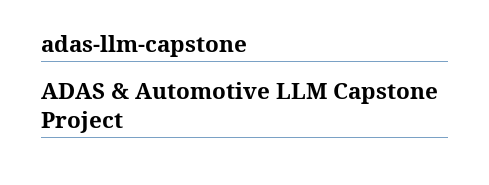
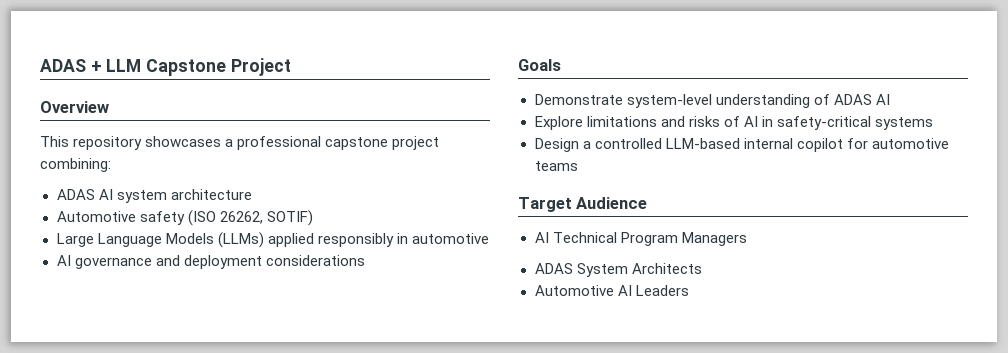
- adas-llm-capstone
- ADAS & Automotive LLM Capstone Project
+ ADAS + LLM Capstone Project
+ Overview
+ This repository showcases a professional capstone project combining:
+ ADAS AI system architecture
+ Automotive safety (ISO 26262, SOTIF)
+ Large Language Models (LLMs) applied responsibly in automotive
+ AI governance and deployment considerations
+ Goals
+ Demonstrate system-level understanding of ADAS AI
+ Explore limitations and risks of AI in safety-critical systems
+ Design a controlled LLM-based internal copilot for automotive teams
+ Target Audience
+ AI Technical Program Managers
+ ADAS System Architects
+ Automotive AI Leaders

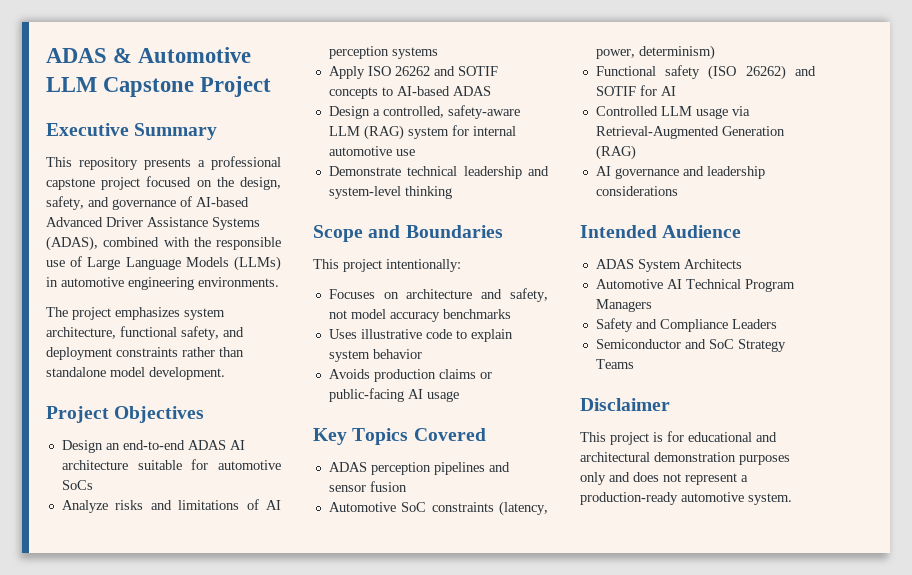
- ADAS + LLM Capstone Project
+ ADAS & Automotive LLM Capstone Project
- Overview
+ Executive Summary
- This repository showcases a professional capstone project combining:
- ADAS AI system architecture
- Automotive safety (ISO 26262, SOTIF)
- Large Language Models (LLMs) applied responsibly in automotive
+ This repository presents a professional capstone project focused on the design, safety, and governance of AI-based Advanced Driver Assistance Systems (ADAS), combined with the responsible use of Large Language Models (LLMs) in automotive engineering environments.
+ The project emphasizes system architecture, functional safety, and deployment constraints rather than standalone model development.
+ Project Objectives
+ Design an end-to-end ADAS AI architecture suitable for automotive SoCs
+ Analyze risks and limitations of AI perception systems
+ Apply ISO 26262 and SOTIF concepts to AI-based ADAS
+ Design a controlled, safety-aware LLM (RAG) system for internal automotive use
+ Demonstrate technical leadership and system-level thinking
+ Scope and Boundaries
+ This project intentionally:
+ Focuses on architecture and safety, not model accuracy benchmarks
+ Uses illustrative code to explain system behavior
+ Avoids production claims or public-facing AI usage
+ Key Topics Covered
+ ADAS perception pipelines and sensor fusion
+ Automotive SoC constraints (latency, power, determinism)
+ Functional safety (ISO 26262) and SOTIF for AI
+ Controlled LLM usage via Retrieval-Augmented Generation (RAG)
- AI governance and deployment considerations
+ AI governance and leadership considerations
- Goals
- Demonstrate system-level understanding of ADAS AI
- Explore limitations and risks of AI in safety-critical systems
- Design a controlled LLM-based internal copilot for automotive teams
- Target Audience
- AI Technical Program Managers
+ Intended Audience
- Automotive AI Leaders
+ Automotive AI Technical Program Managers
+ Safety and Compliance Leaders
+ Semiconductor and SoC Strategy Teams
+ Disclaimer
+ This project is for educational and architectural demonstration purposes only and does not represent a production-ready automotive system.

